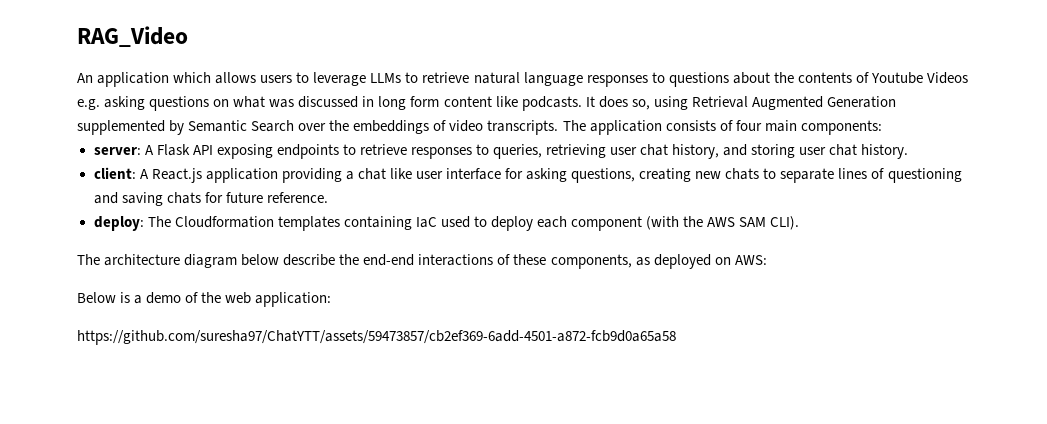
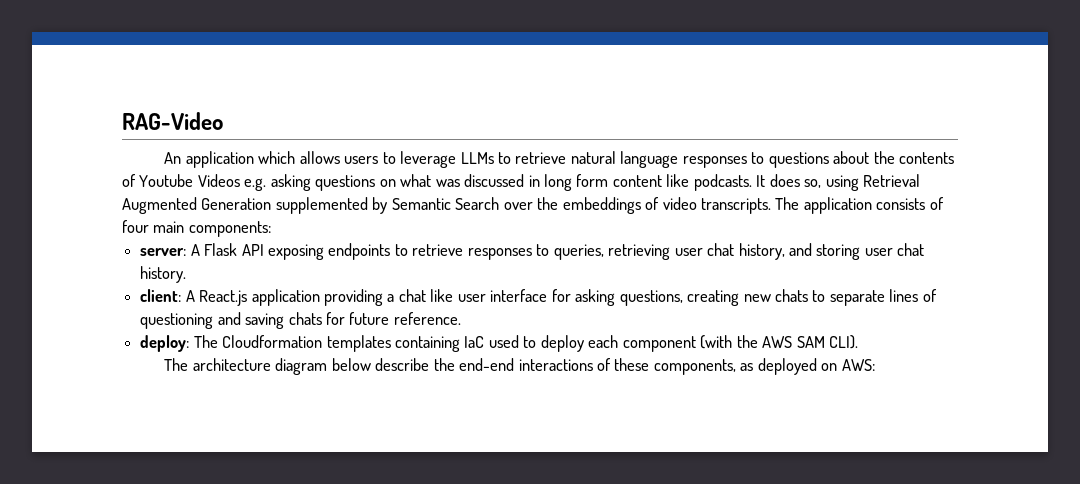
- RAG_Video
+ RAG-Video
- Below is a demo of the web application:
- https://github.com/suresha97/ChatYTT/assets/59473857/cb2ef369-6add-4501-a872-fcb9d0a65a58

